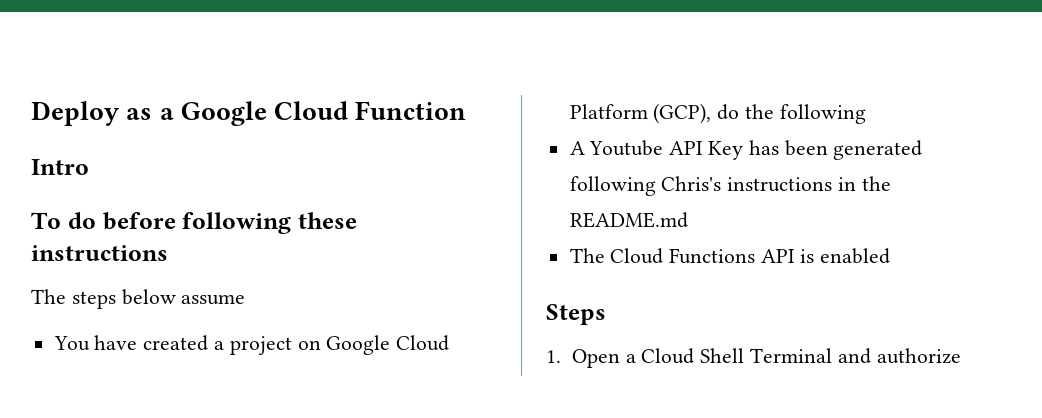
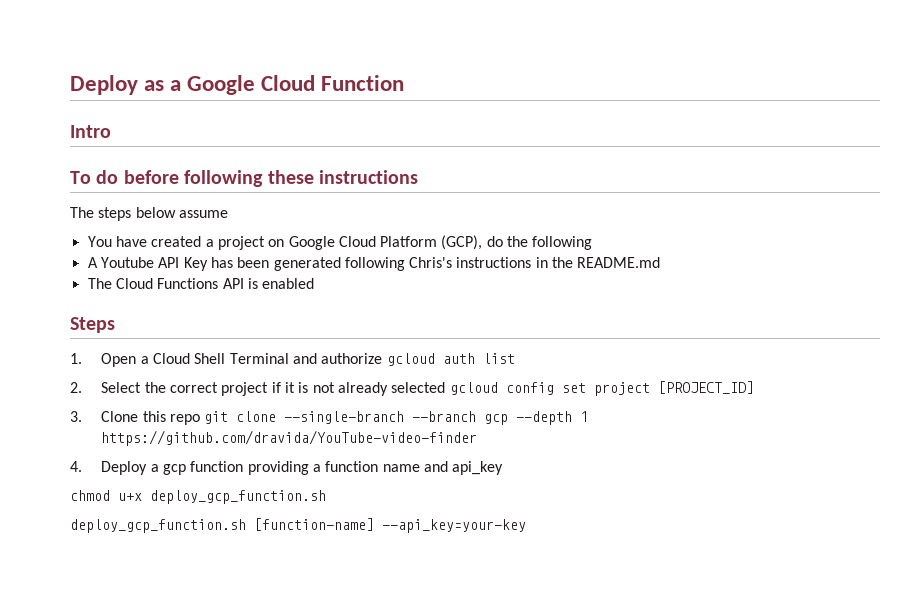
- 1. Open a Cloud Shell Terminal and authorize
+ 1. Open a Cloud Shell Terminal and authorize gcloud auth list
+ 2. Select the correct project if it is not already selected gcloud config set project [PROJECT_ID]
+ 3. Clone this repo git clone --single-branch --branch gcp --depth 1 https://github.com/dravida/YouTube-video-finder
+ 4. Deploy a gcp function providing a function name and api_key
+ chmod u+x deploy_gcp_function.sh
+ deploy_gcp_function.sh [function-name] --api_key=your-key

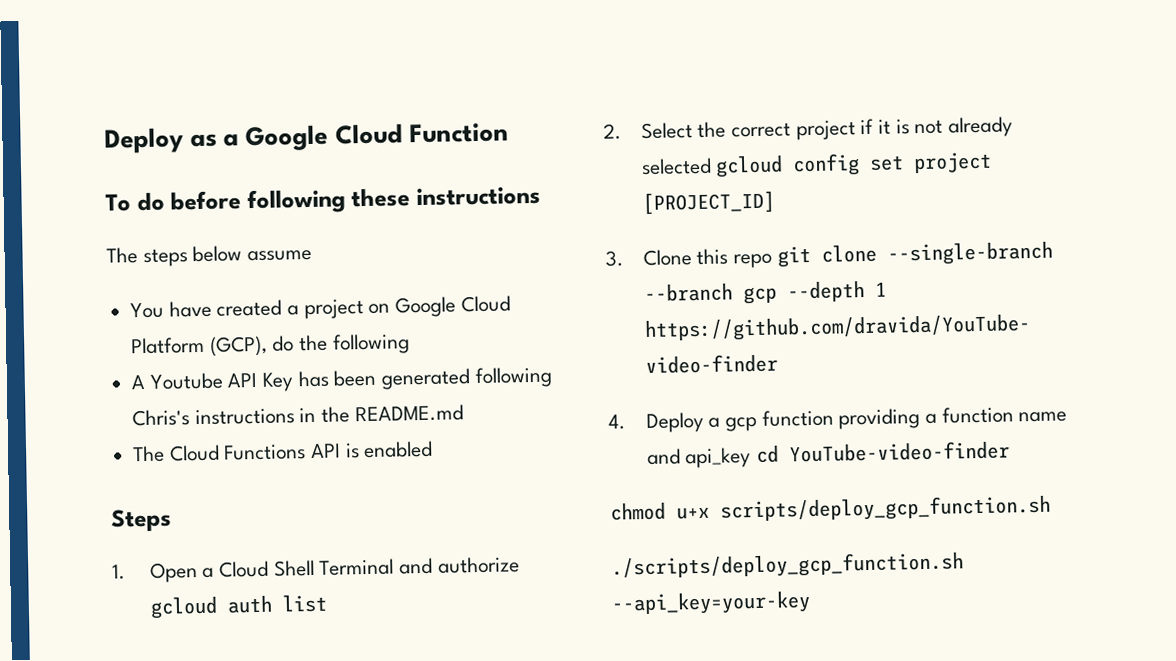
- Intro
- 4. Deploy a gcp function providing a function name and api_key
+ 4. Deploy a gcp function providing a function name and api_key cd YouTube-video-finder
- chmod u+x deploy_gcp_function.sh
- deploy_gcp_function.sh [function-name] --api_key=your-key
+ chmod u+x scripts/deploy_gcp_function.sh
+ ./scripts/deploy_gcp_function.sh --api_key=your-key

